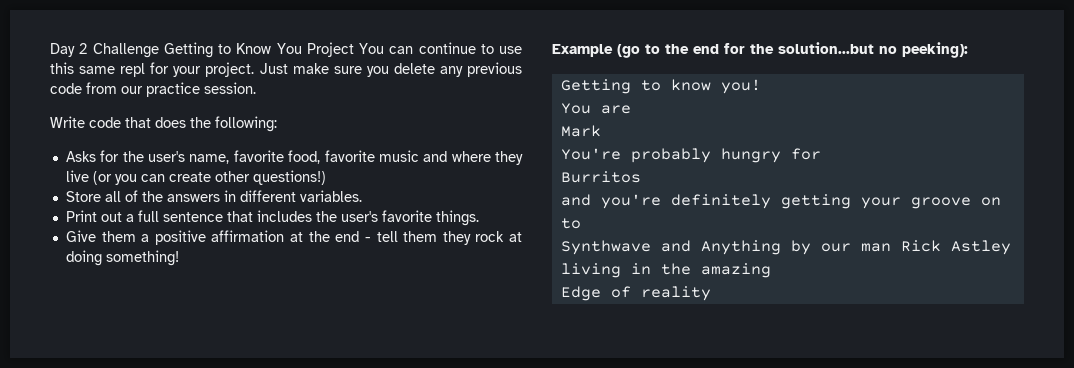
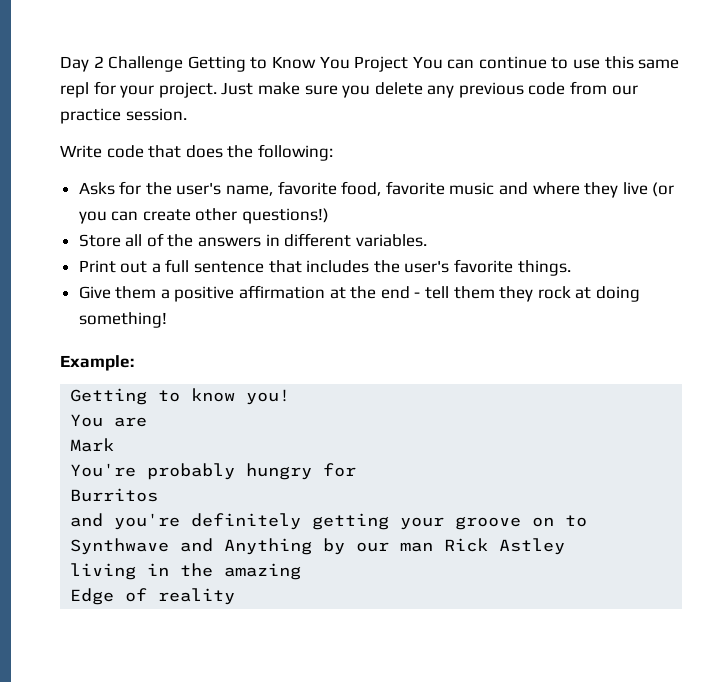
- Example (go to the end for the solution...but no peeking):
+ Example:

